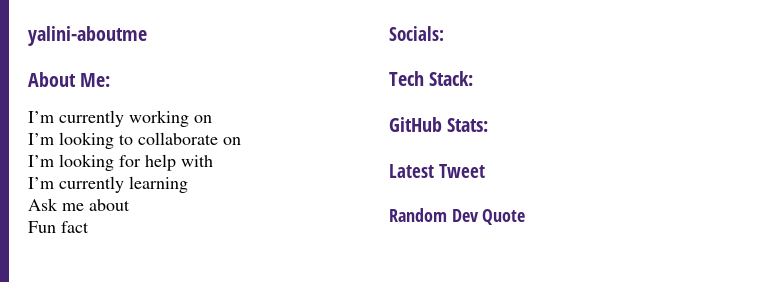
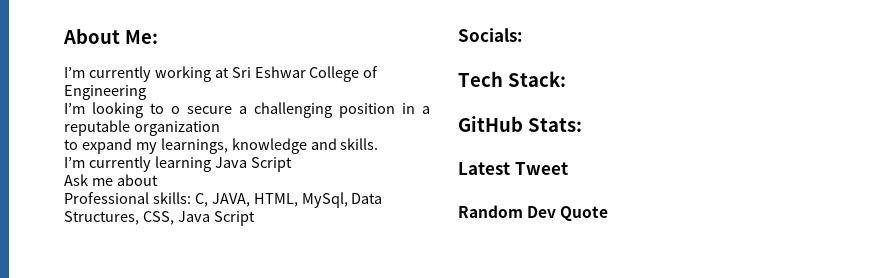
- yalini-aboutme
- I’m currently working on
- I’m looking to collaborate on
- I’m looking for help with
+ I’m currently working at Sri Eshwar College of Engineering
+ I’m looking to o secure a challenging position in a reputable organization
+ to expand my learnings, knowledge and skills.
- I’m currently learning
+ I’m currently learning Java Script
- Fun fact
+ Professional skills: C, JAVA, HTML, MySql, Data Structures, CSS, Java Script

